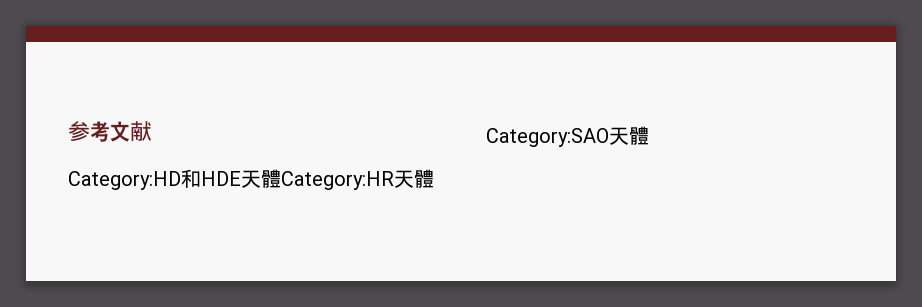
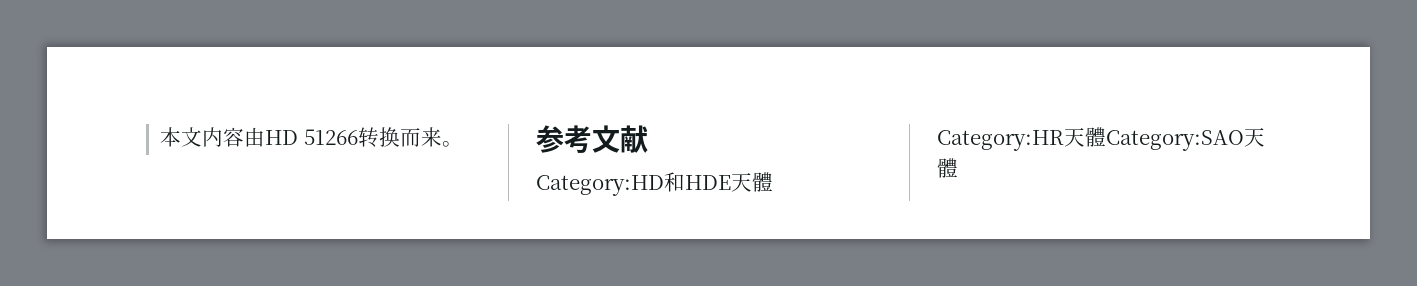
+ 本文内容由HD 51266转换而来。

